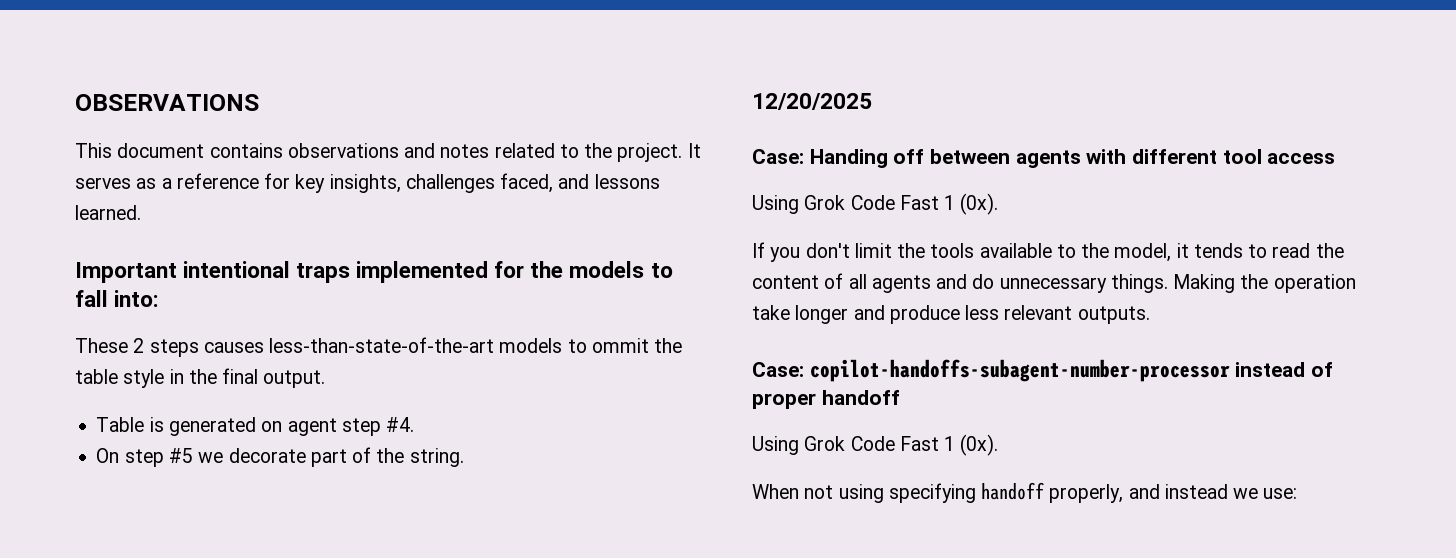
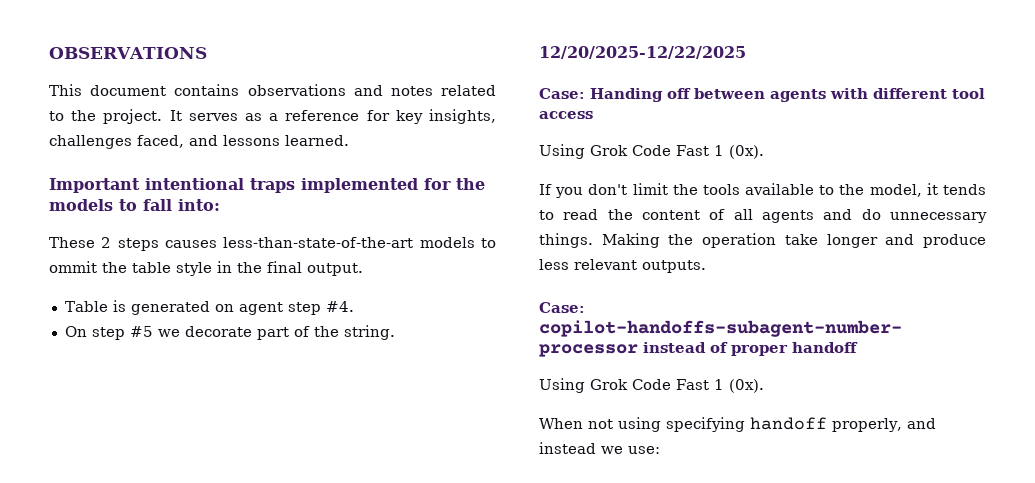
- 12/20/2025
+ 12/20/2025-12/22/2025

